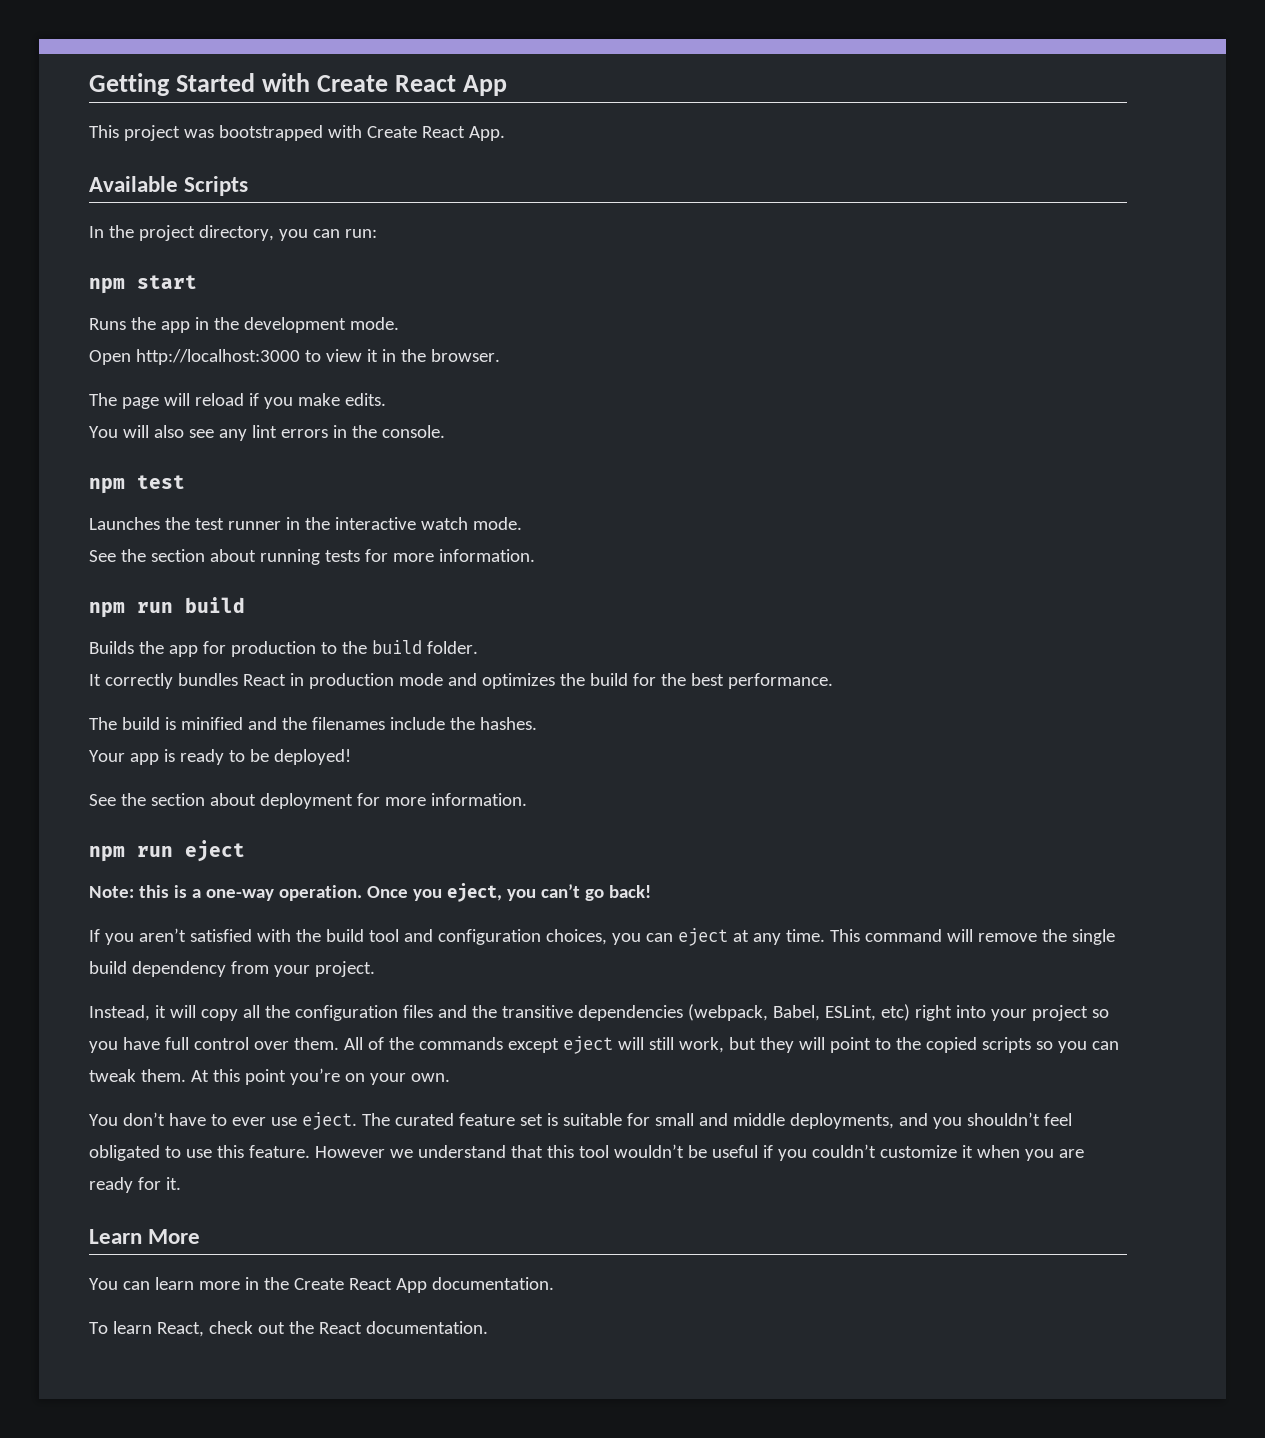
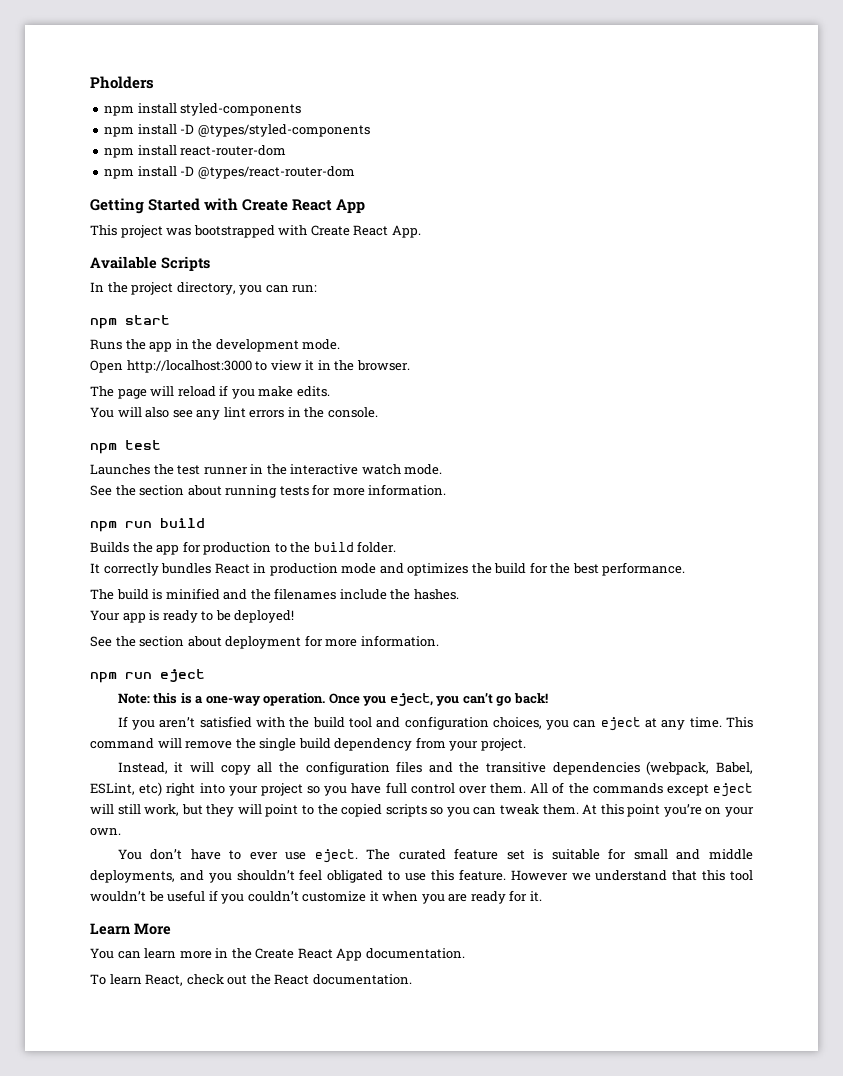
+ Pholders
+ npm install styled-components
+ npm install -D @types/styled-components
+ npm install react-router-dom
+ npm install -D @types/react-router-dom

